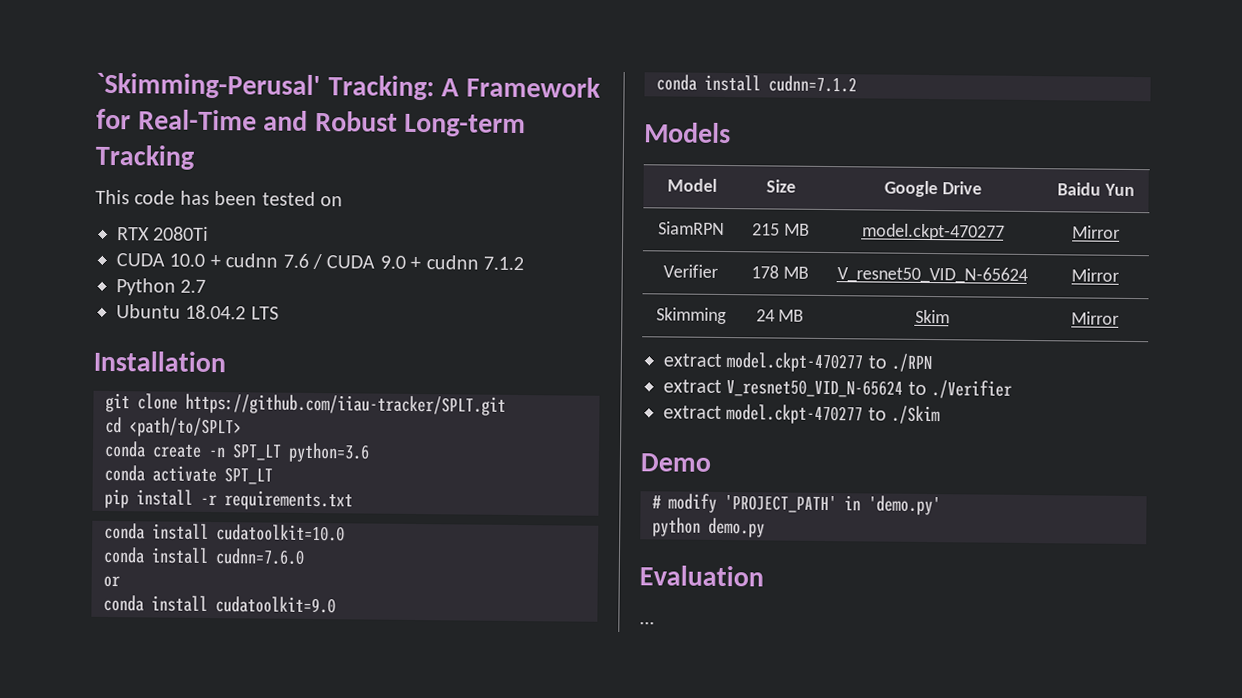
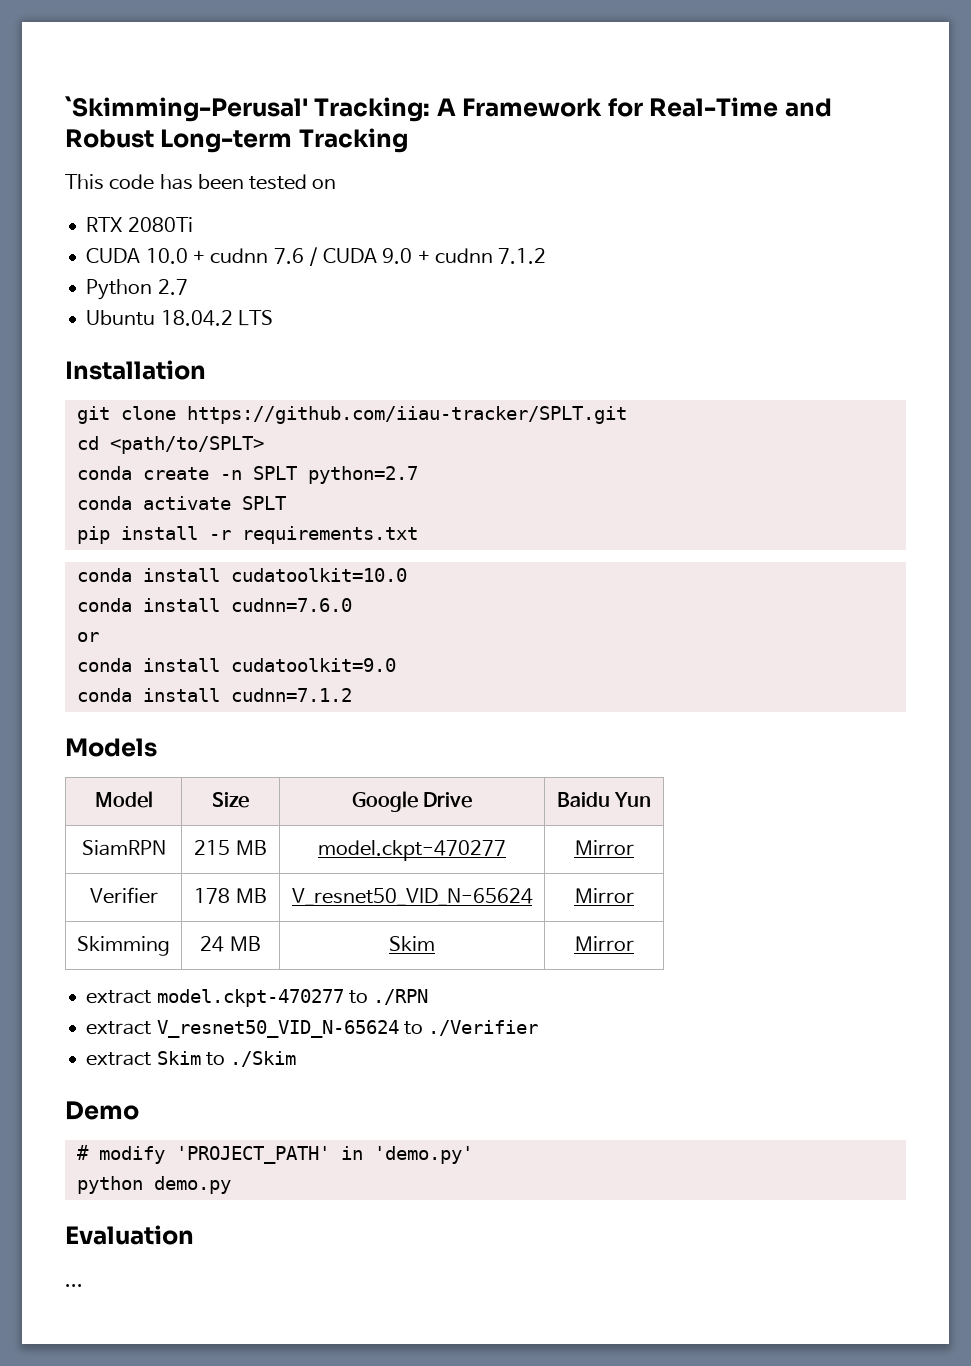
- conda create -n SPT_LT python=3.6
+ conda create -n SPLT python=2.7
- conda activate SPT_LT
+ conda activate SPLT
- extract model.ckpt-470277 to ./Skim
+ extract Skim to ./Skim

